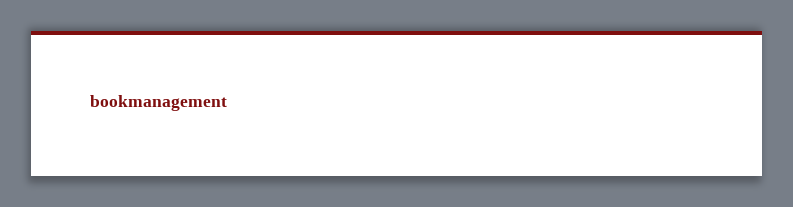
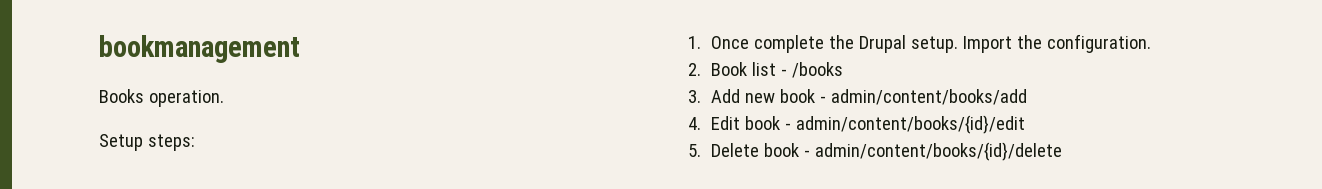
+ Books operation.
+ Setup steps:
+ 1. Once complete the Drupal setup. Import the configuration.
+ 2. Book list - /books
+ 3. Add new book - admin/content/books/add
+ 4. Edit book - admin/content/books/{id}/edit
+ 5. Delete book - admin/content/books/{id}/delete

